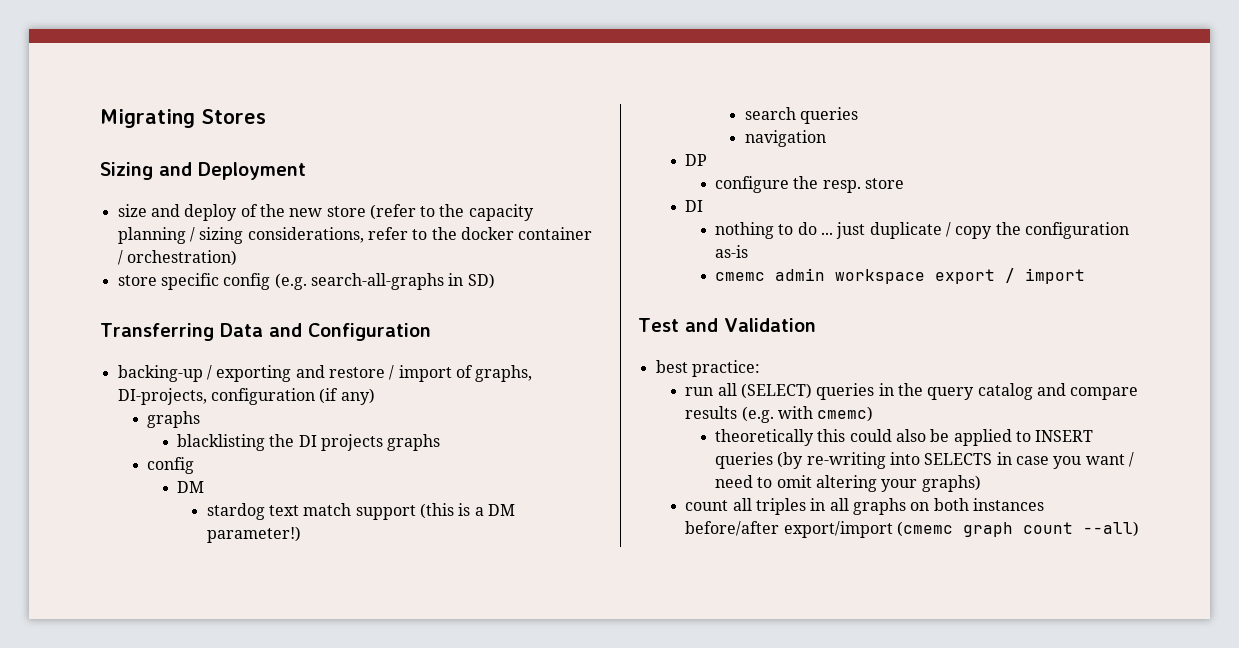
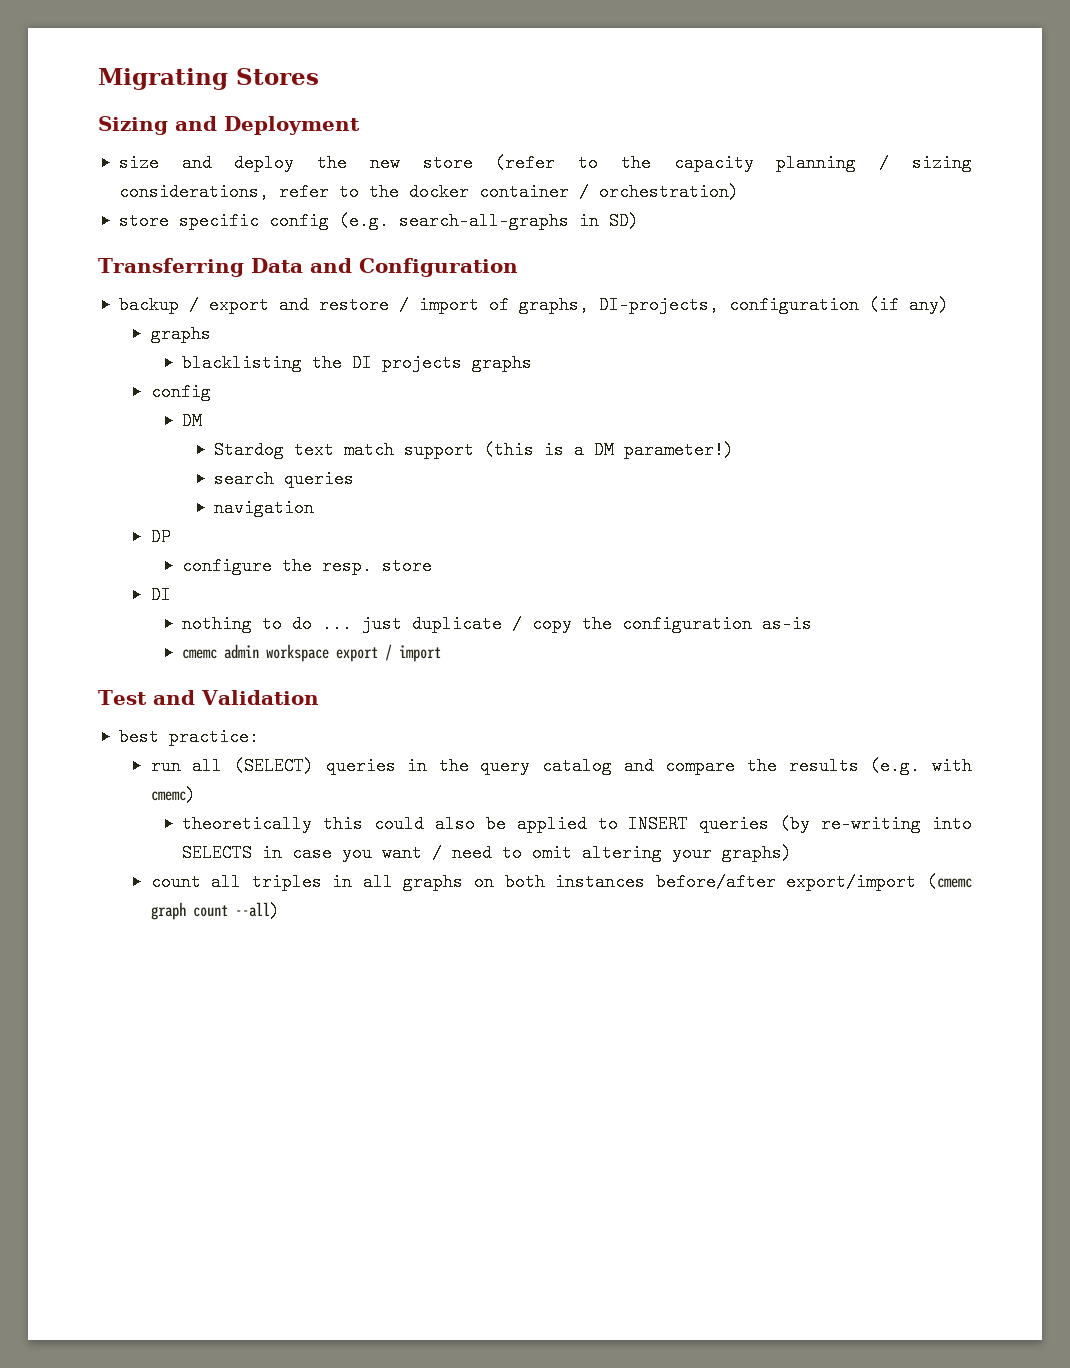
- size and deploy of the new store (refer to the capacity planning / sizing considerations, refer to the docker container / orchestration)
+ size and deploy the new store (refer to the capacity planning / sizing considerations, refer to the docker container / orchestration)
- backing-up / exporting and restore / import of graphs, DI-projects, configuration (if any)
+ backup / export and restore / import of graphs, DI-projects, configuration (if any)
- stardog text match support (this is a DM parameter!)
+ Stardog text match support (this is a DM parameter!)
- run all (SELECT) queries in the query catalog and compare results (e.g. with cmemc)
+ run all (SELECT) queries in the query catalog and compare the results (e.g. with cmemc)

